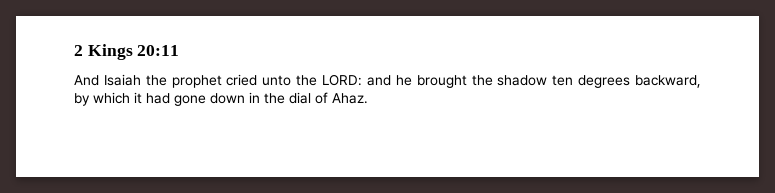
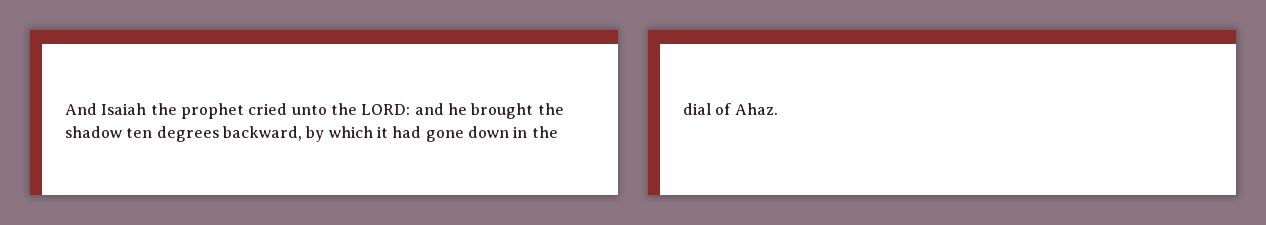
- 2 Kings 20:11

